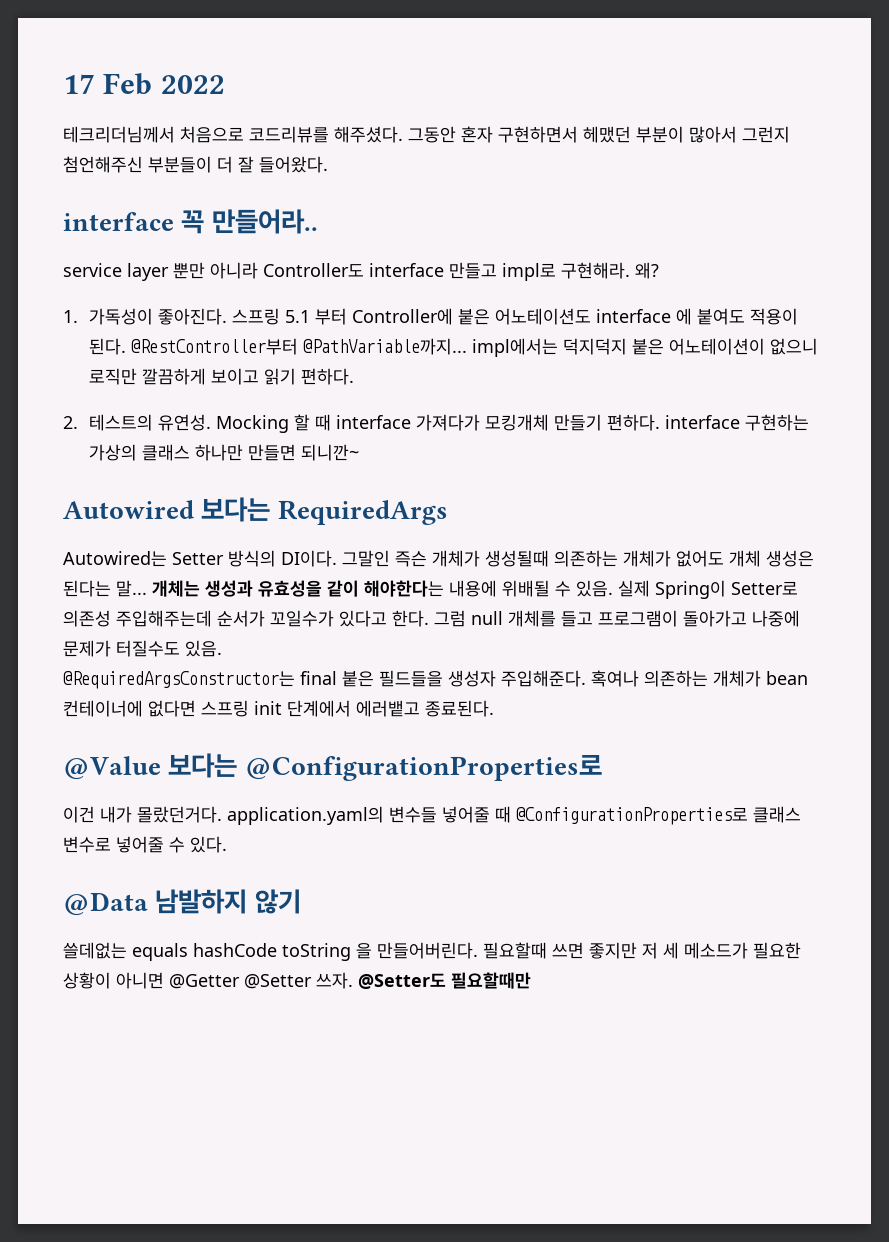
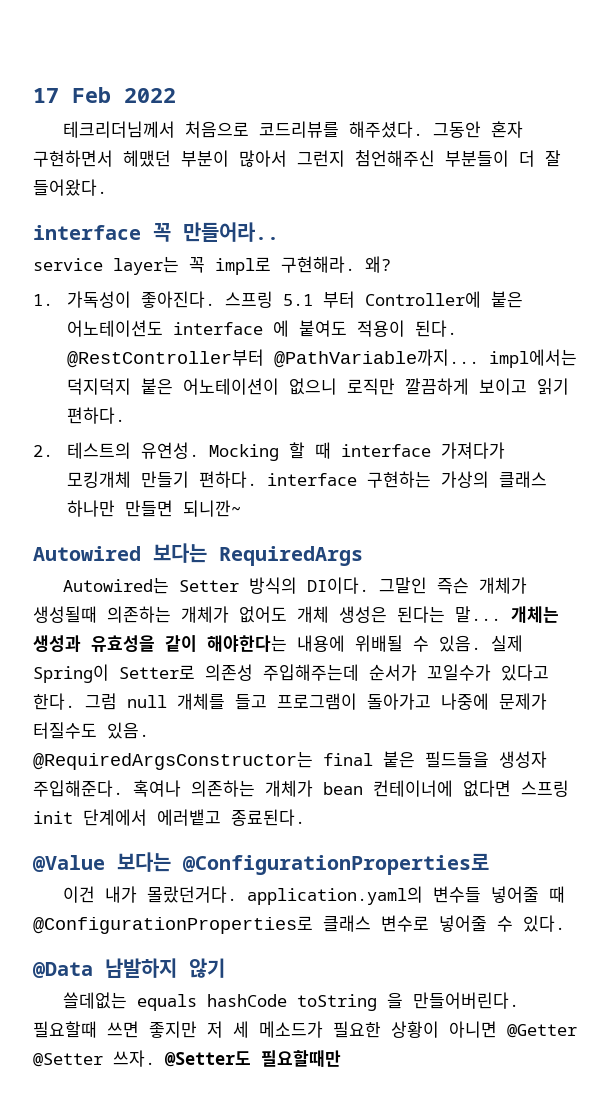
- service layer 뿐만 아니라 Controller도 interface 만들고 impl로 구현해라.
+ service layer는 꼭 impl로 구현해라.

